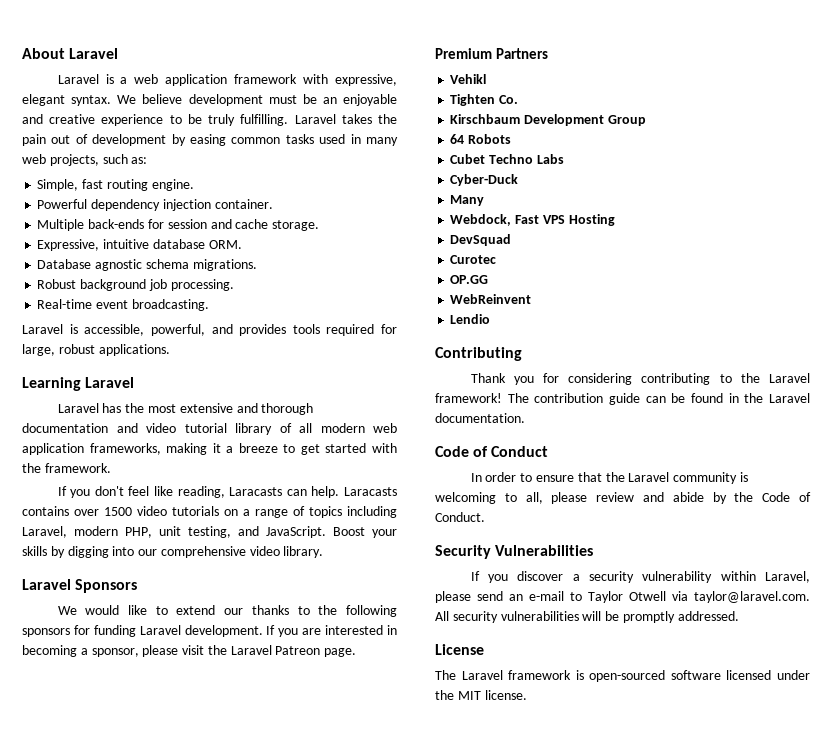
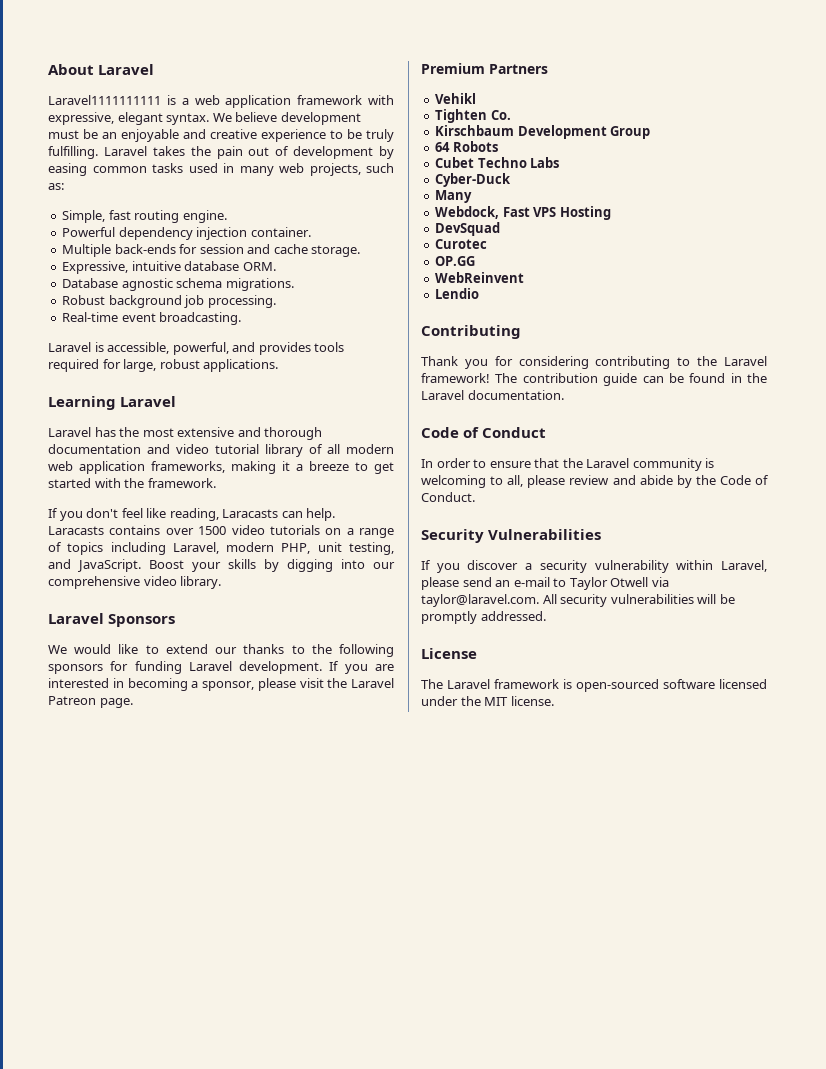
- Laravel is a web application framework with expressive, elegant syntax.
+ Laravel1111111111 is a web application framework with expressive, elegant syntax.

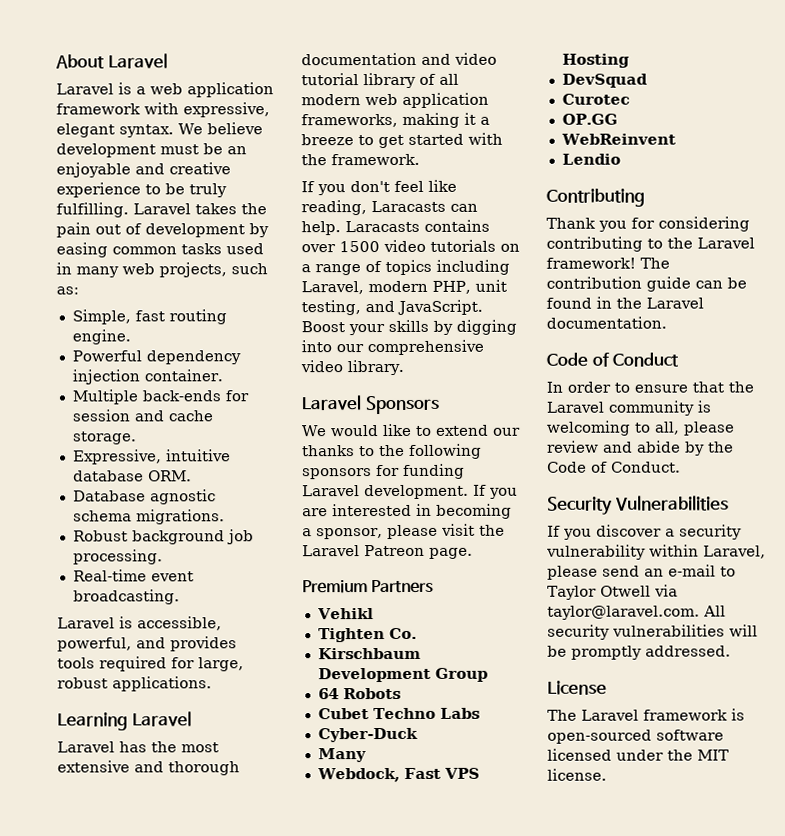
- Laravel1111111111 is a web application framework with expressive, elegant syntax.
+ Laravel is a web application framework with expressive, elegant syntax.

